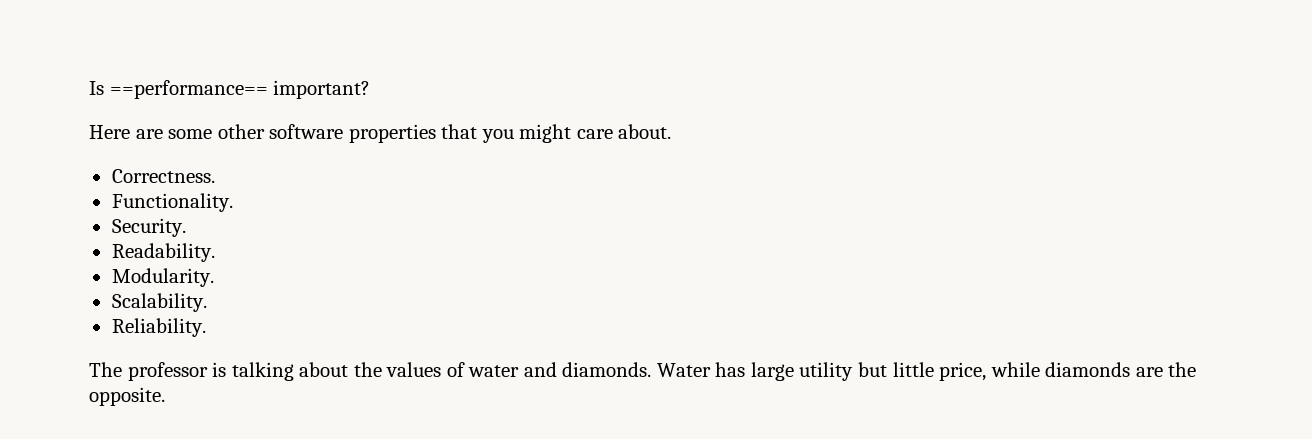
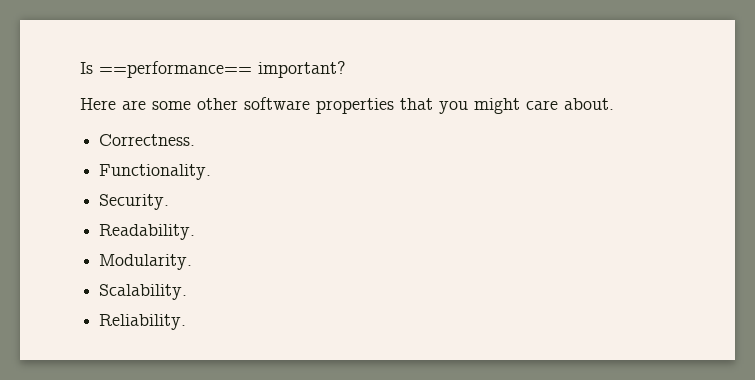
- The professor is talking about the values of water and diamonds. Water has large utility but little price, while diamonds are the opposite.

